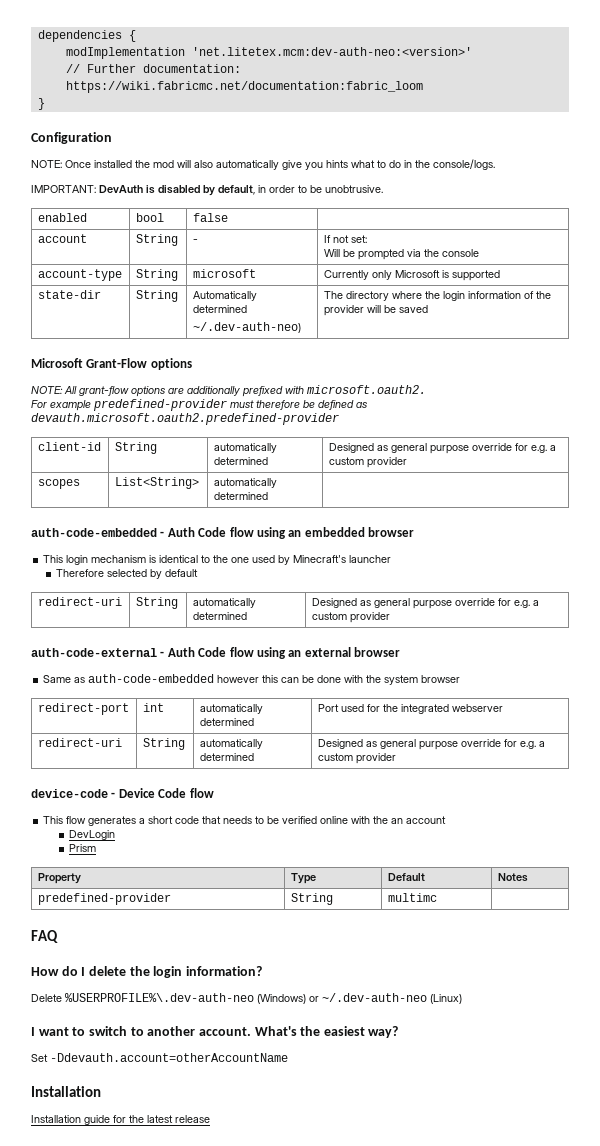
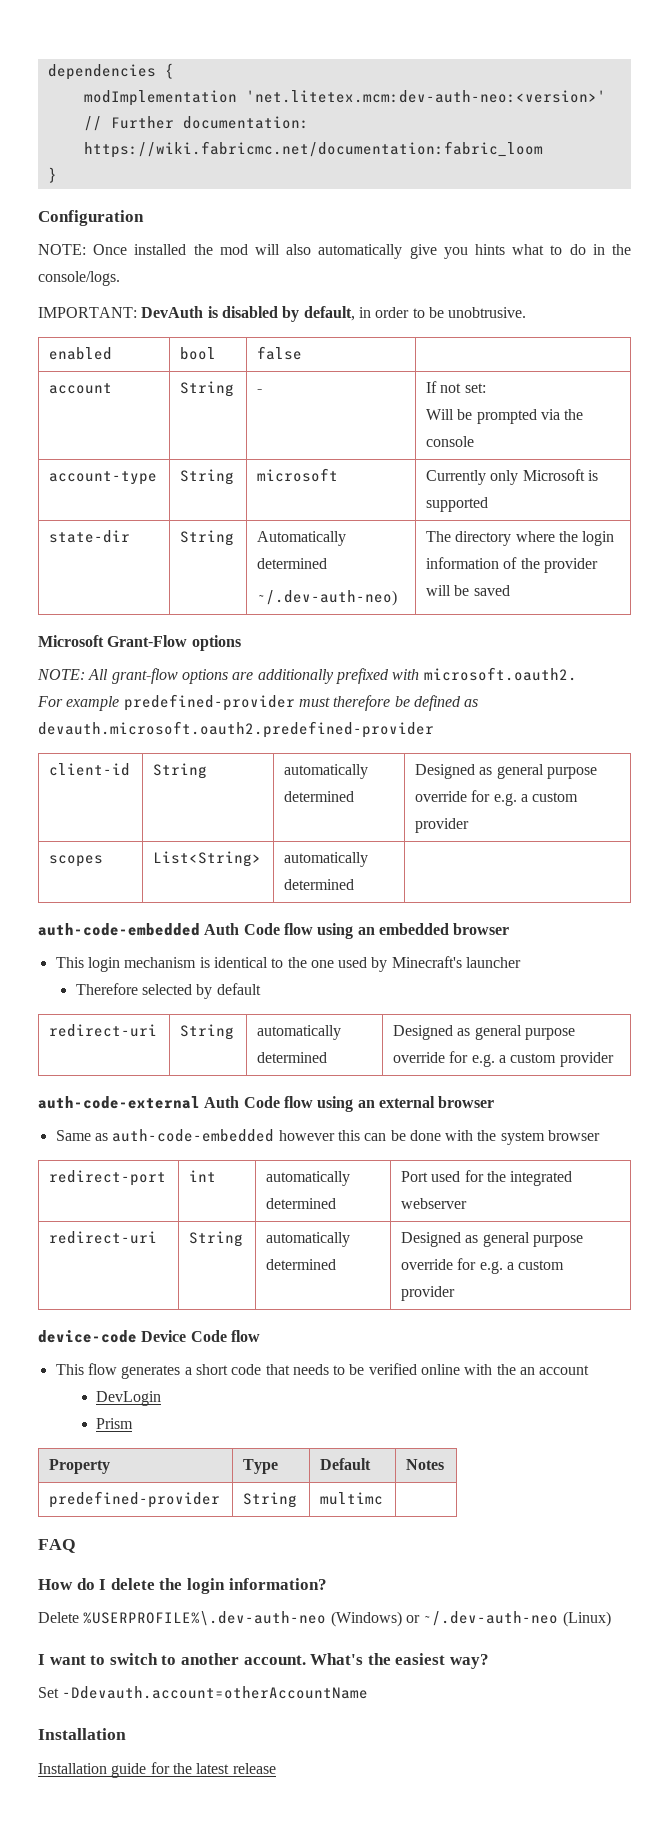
- auth-code-embedded - Auth Code flow using an embedded browser
+ auth-code-embedded Auth Code flow using an embedded browser
- auth-code-external - Auth Code flow using an external browser
+ auth-code-external Auth Code flow using an external browser
- device-code - Device Code flow
+ device-code Device Code flow

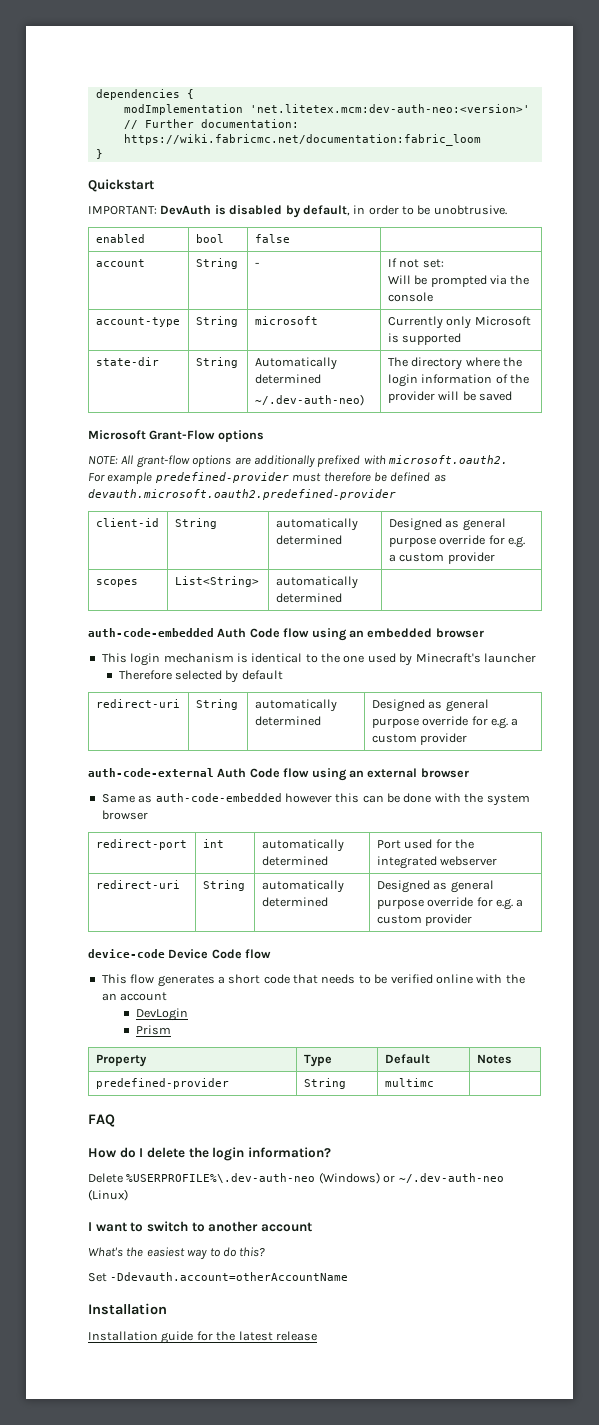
- Configuration
- NOTE: Once installed the mod will also automatically give you hints what to do in the console/logs.
+ Quickstart
- I want to switch to another account. What's the easiest way?
+ I want to switch to another account
+ What's the easiest way to do this?

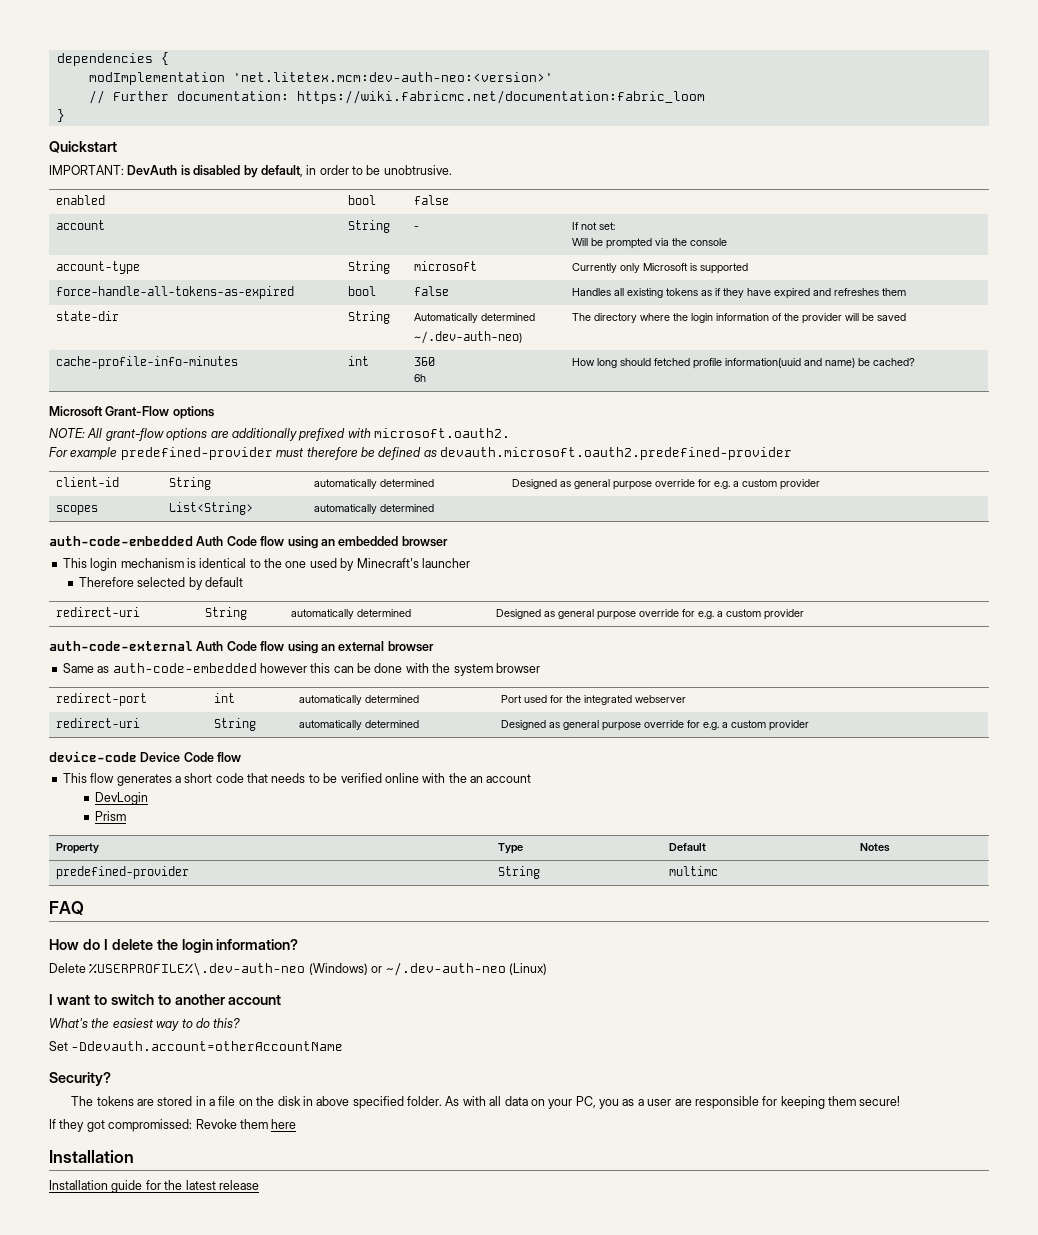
+ force-handle-all-tokens-as-expired | bool | false | Handles all existing tokens as if they have expired and refreshes them
+ cache-profile-info-minutes | int | 360
+ 6h | How long should fetched profile information(uuid and name) be cached?
+ Security?
+ The tokens are stored in a file on the disk in above specified folder. As with all data on your PC, you as a user are responsible for keeping them secure!
+ If they got compromissed: Revoke them here

